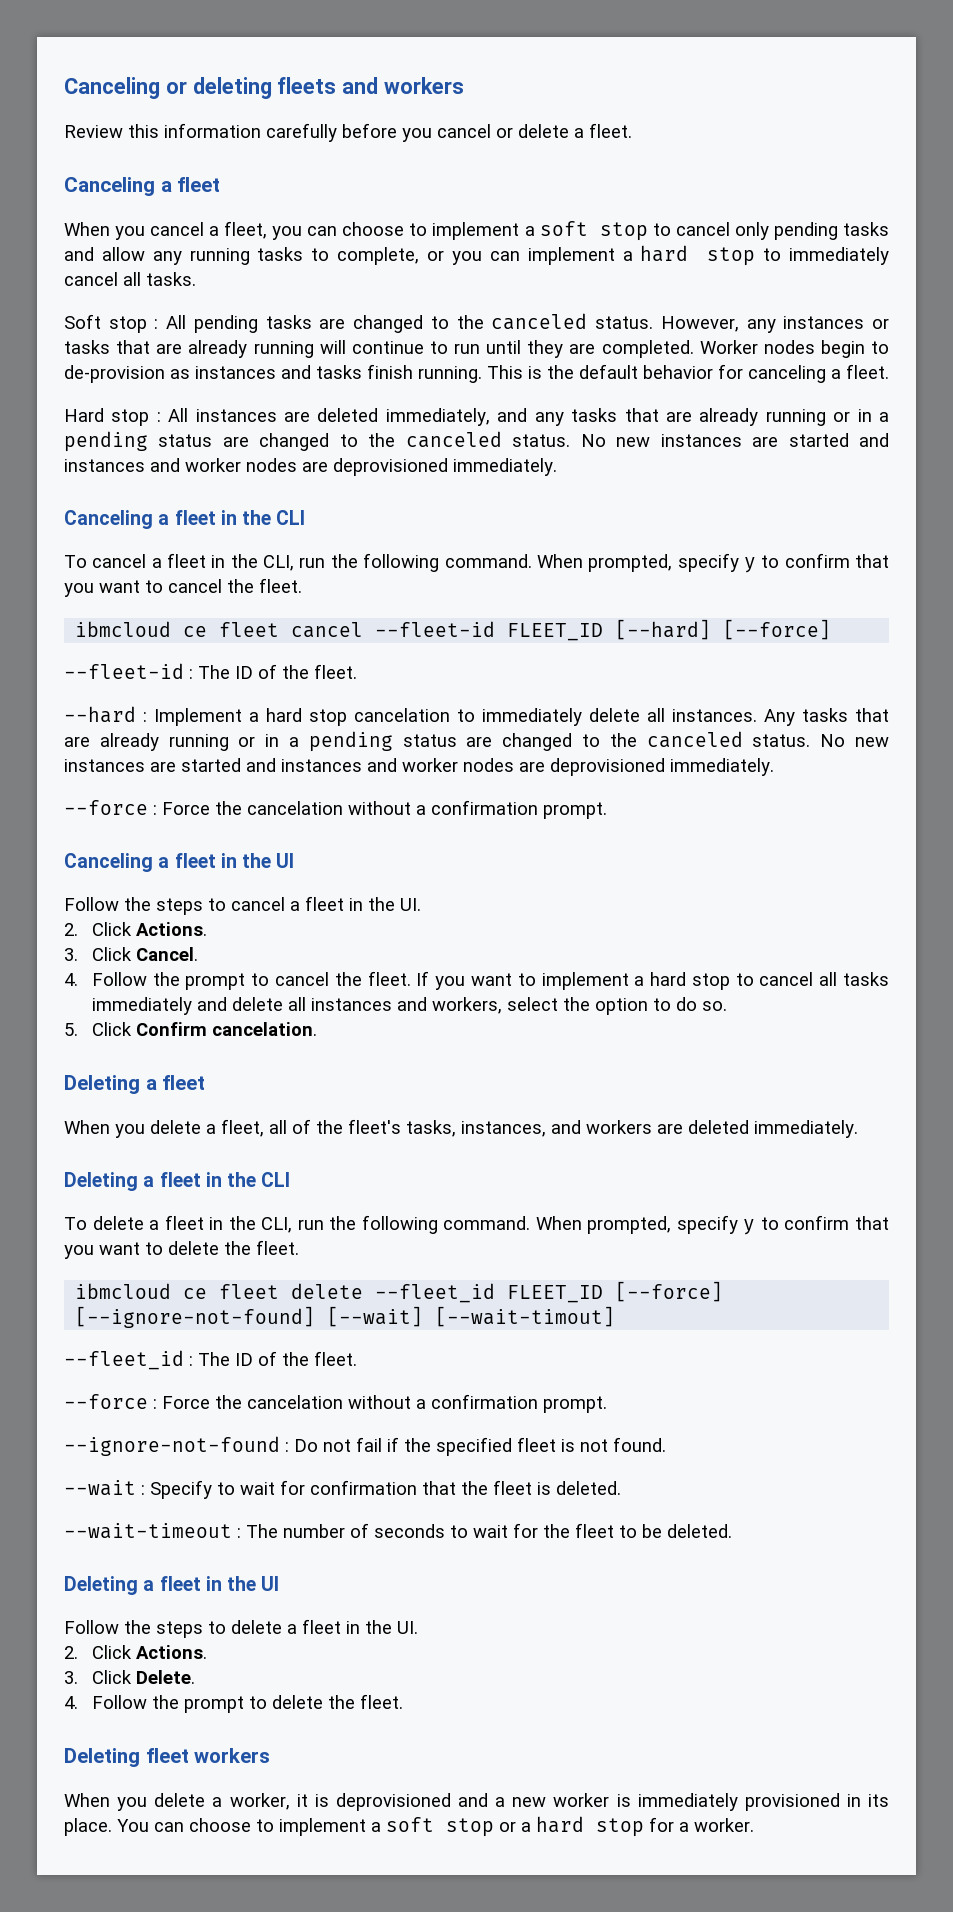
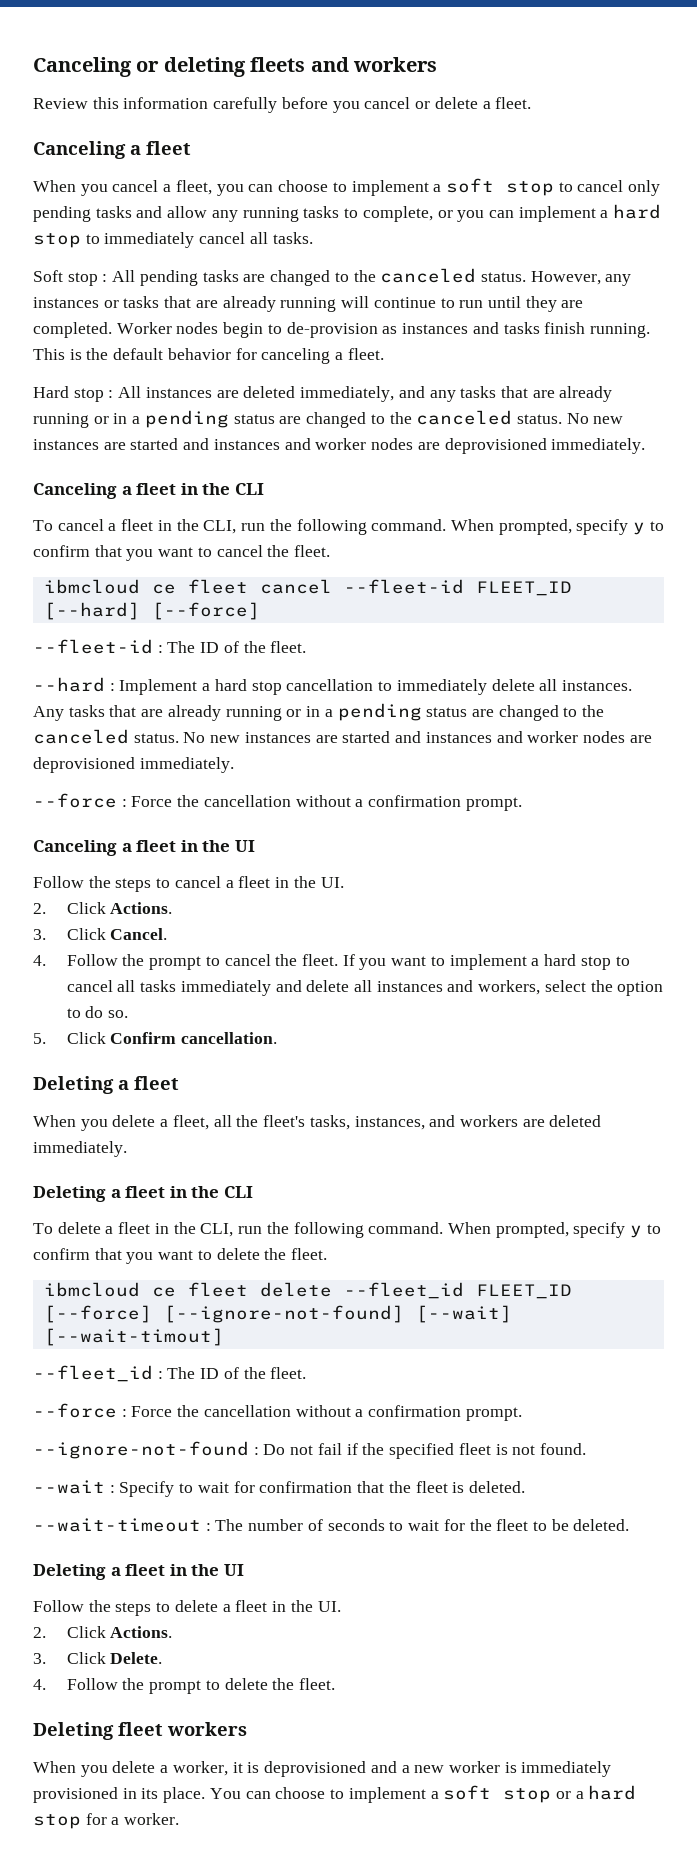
- --hard : Implement a hard stop cancelation to immediately delete all instances.
+ --hard : Implement a hard stop cancellation to immediately delete all instances.
  Any tasks that are already running or in a pending status are changed to the canceled status. No new instances are started and instances and worker nodes are deprovisioned immediately.
- --force : Force the cancelation without a confirmation prompt.
+ --force : Force the cancellation without a confirmation prompt.
- 5. Click Confirm cancelation.
+ 5. Click Confirm cancellation.
- When you delete a fleet, all of the fleet's tasks, instances, and workers are deleted immediately.
+ When you delete a fleet, all the fleet's tasks, instances, and workers are deleted immediately.
  --fleet_id : The ID of the fleet.
- --force : Force the cancelation without a confirmation prompt.
+ --force : Force the cancellation without a confirmation prompt.

